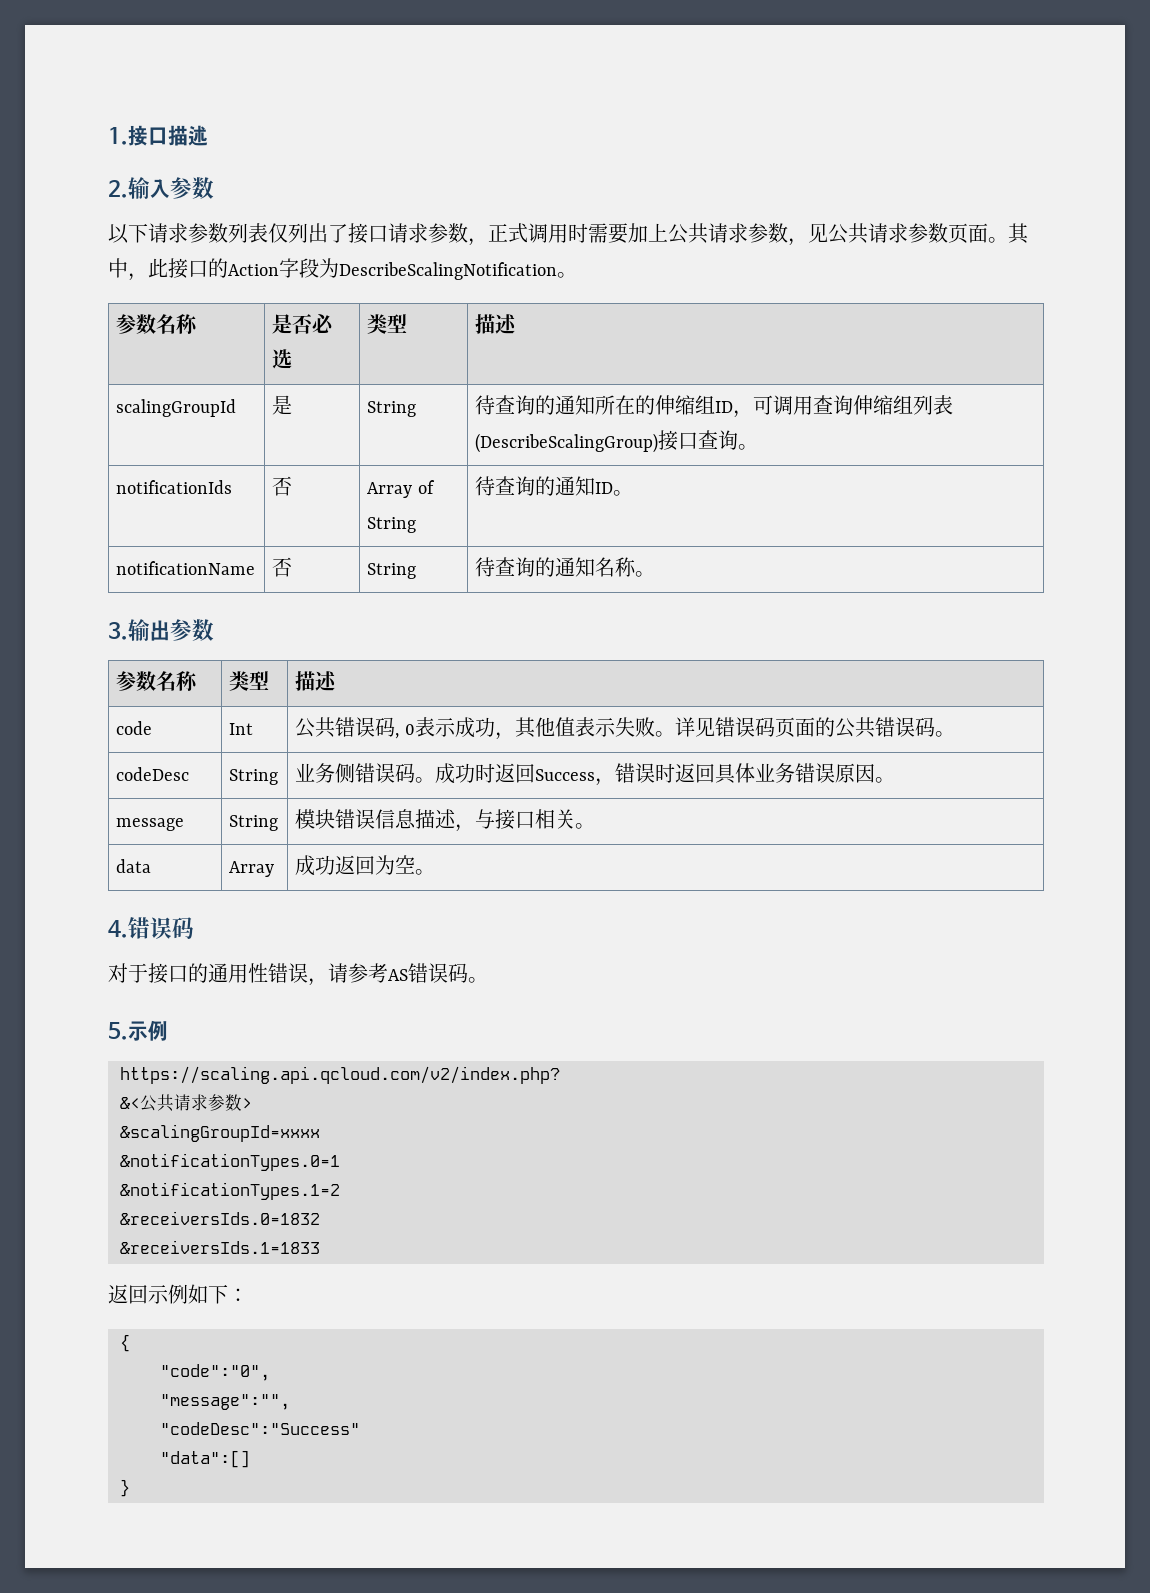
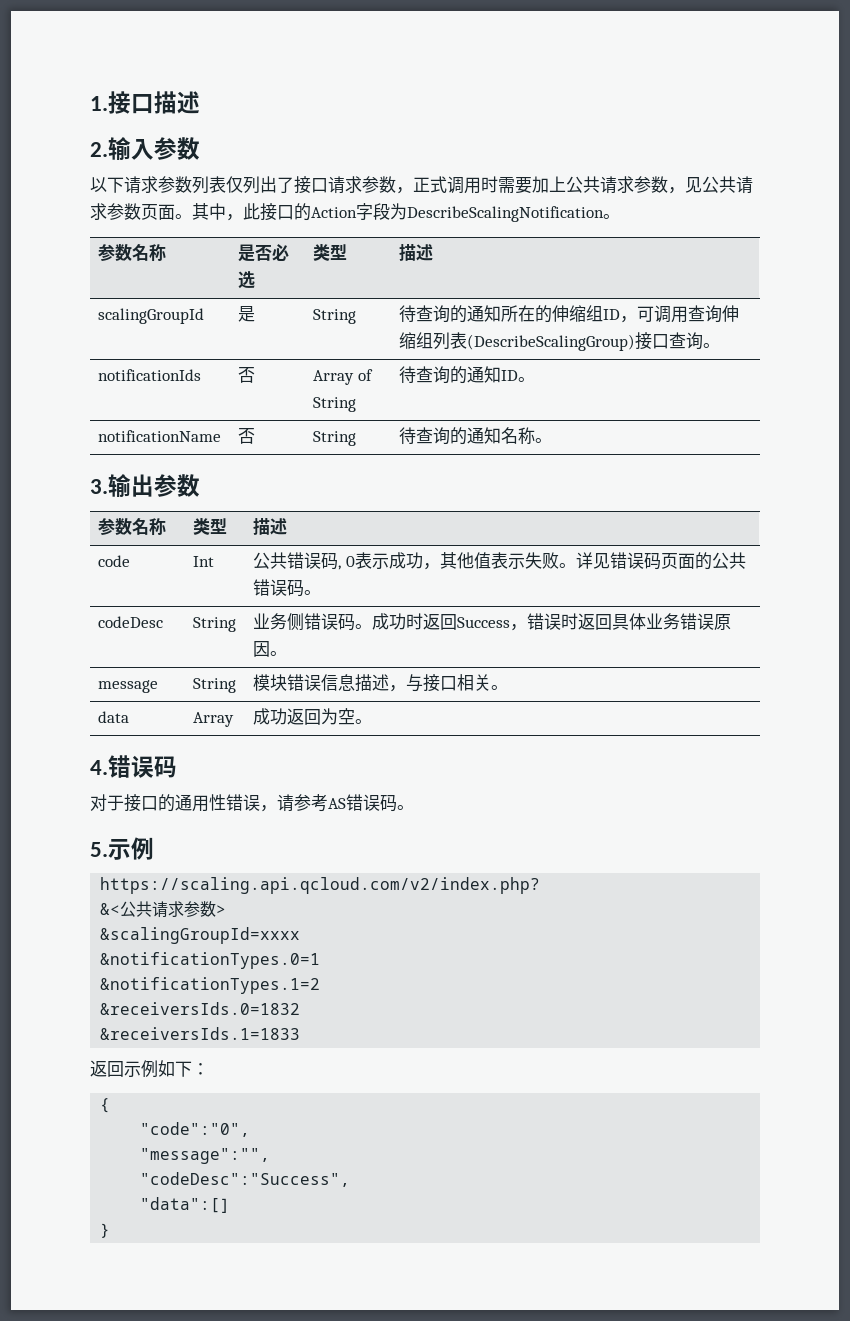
- "codeDesc":"Success"
+ "codeDesc":"Success",

